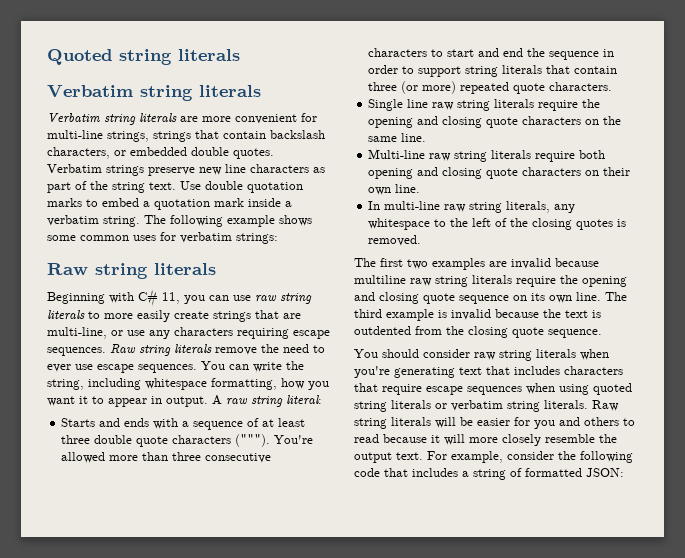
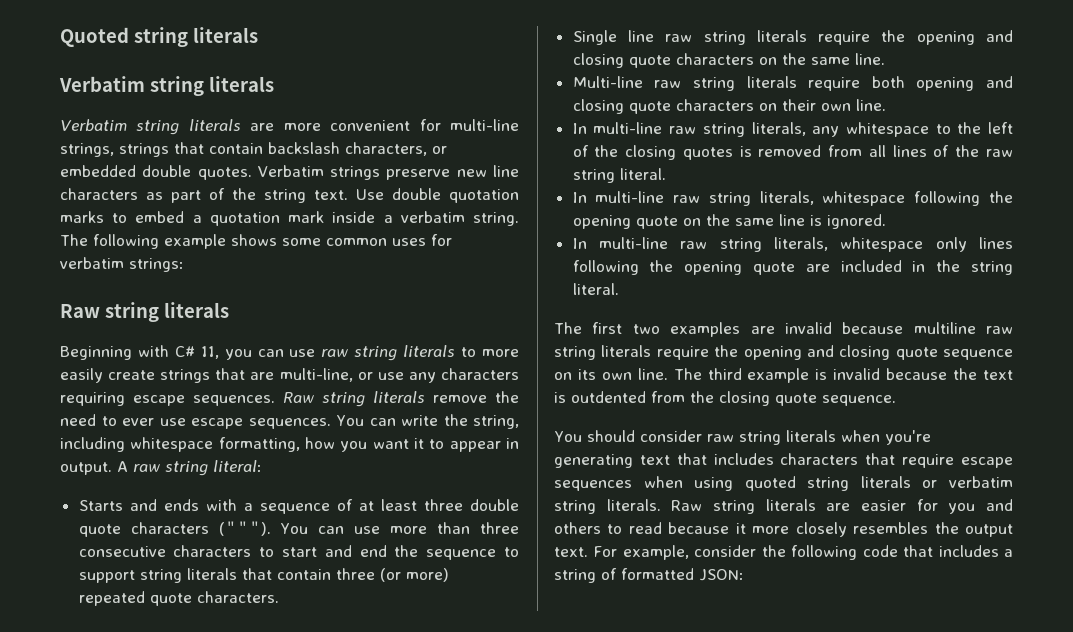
- You're allowed more than three consecutive characters to start and end the sequence in order to support string literals that contain three (or more) repeated quote characters.
+ You can use more than three consecutive characters to start and end the sequence to support string literals that contain three (or more) repeated quote characters.
- In multi-line raw string literals, any whitespace to the left of the closing quotes is removed.
+ In multi-line raw string literals, any whitespace to the left of the closing quotes is removed from all lines of the raw string literal.
+ In multi-line raw string literals, whitespace following the opening quote on the same line is ignored.
+ In multi-line raw string literals, whitespace only lines following the opening quote are included in the string literal.
- Raw string literals will be easier for you and others to read because it will more closely resemble the output text.
+ Raw string literals are easier for you and others to read because it more closely resembles the output text.

